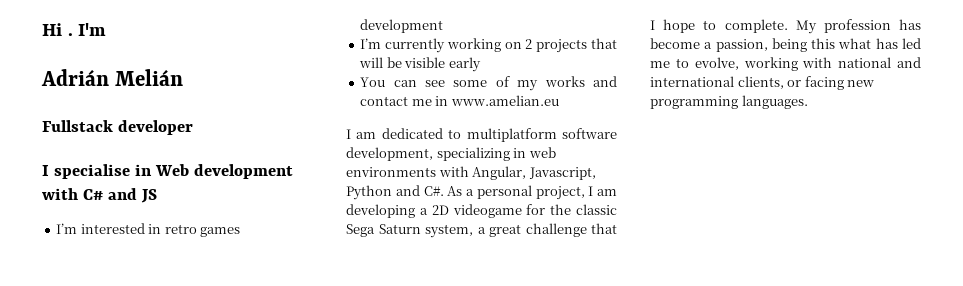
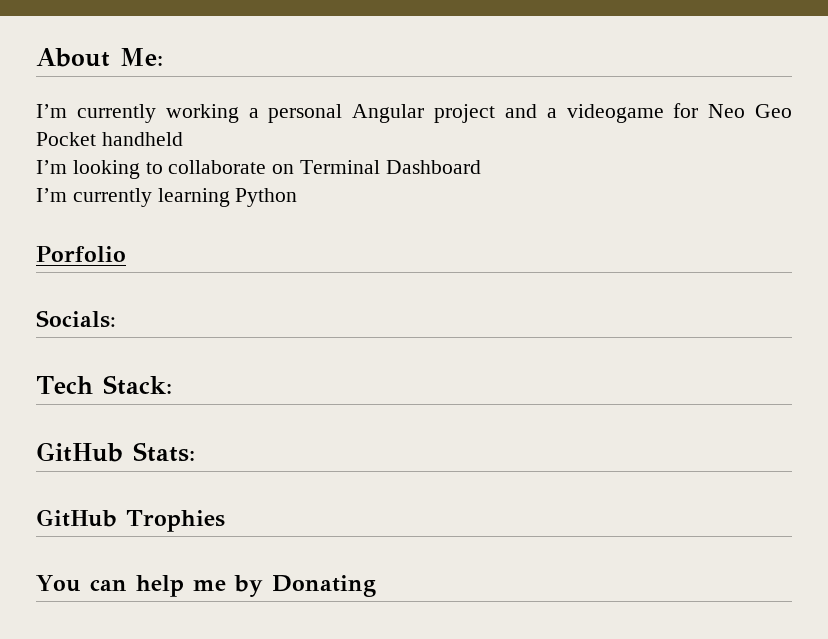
- Hi . I'm
- Adrián Melián
- Fullstack developer
- I specialise in Web development with C# and JS
- I’m interested in retro games development
- I’m currently working on 2 projects that will be visible early
- You can see some of my works and contact me in www.amelian.eu
- I am dedicated to multiplatform software development, specializing in web environments with Angular, Javascript, Python and C#. As a personal project, I am developing a 2D videogame for the classic Sega Saturn system, a great challenge that I hope to complete. My profession has become a passion, being this what has led me to evolve, working with national and international clients, or facing new programming languages.
+ About Me:
+ I’m currently working a personal Angular project and a videogame for Neo Geo Pocket handheld
+ I’m looking to collaborate on Terminal Dashboard
+ I’m currently learning Python
+ Porfolio
+ Socials:
+ Tech Stack:
+ GitHub Stats:
+ GitHub Trophies
+ You can help me by Donating

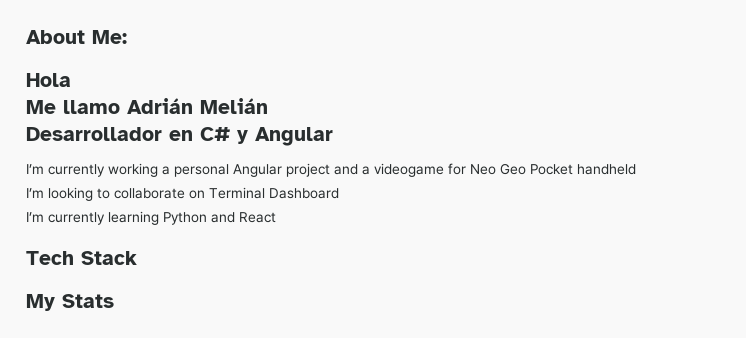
+ Hola
+ Me llamo Adrián Melián
+ Desarrollador en C# y Angular
- I’m currently learning Python
- Porfolio
- Socials:
+ I’m currently learning Python and React
- Tech Stack:
- GitHub Stats:
- GitHub Trophies
- You can help me by Donating
+ Tech Stack
+ My Stats

